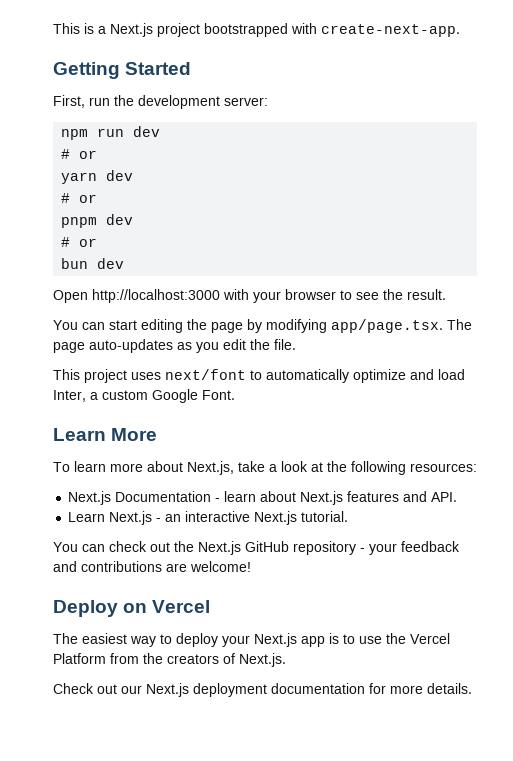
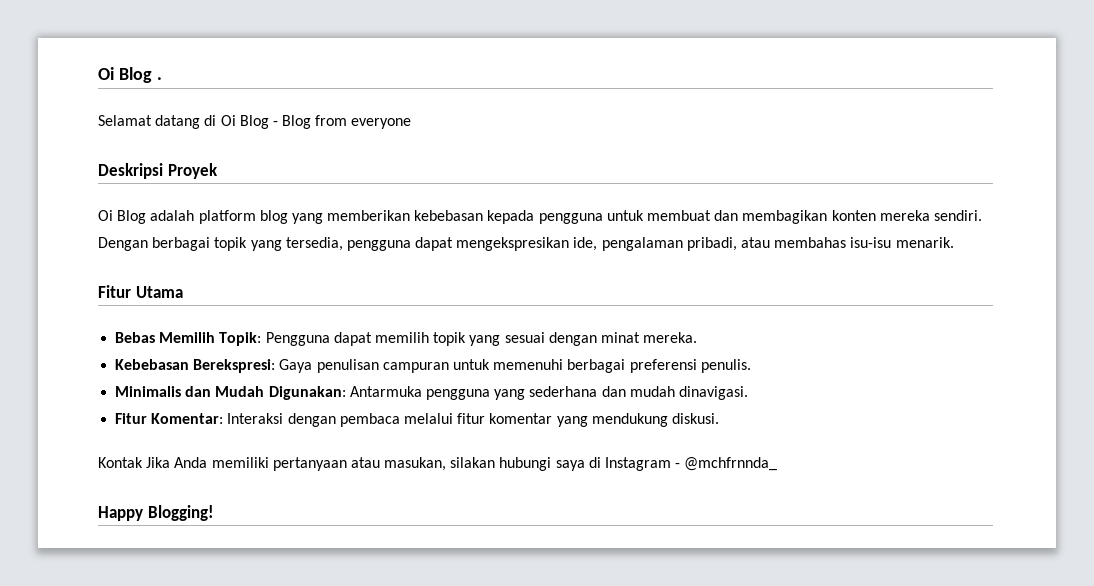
- This is a Next.js project bootstrapped with create-next-app.
- Getting Started
- First, run the development server:
- npm run dev
- # or
- yarn dev
- # or
- pnpm dev
- # or
- bun dev
- Open http://localhost:3000 with your browser to see the result.
- You can start editing the page by modifying app/page.tsx. The page auto-updates as you edit the file.
- This project uses next/font to automatically optimize and load Inter, a custom Google Font.
- Learn More
- To learn more about Next.js, take a look at the following resources:
- Next.js Documentation - learn about Next.js features and API.
- Learn Next.js - an interactive Next.js tutorial.
- You can check out the Next.js GitHub repository - your feedback and contributions are welcome!
- Deploy on Vercel
- The easiest way to deploy your Next.js app is to use the Vercel Platform from the creators of Next.js.
- Check out our Next.js deployment documentation for more details.
+ Oi Blog .
+ Selamat datang di Oi Blog - Blog from everyone
+ Deskripsi Proyek
+ Oi Blog adalah platform blog yang memberikan kebebasan kepada pengguna untuk membuat dan membagikan konten mereka sendiri. Dengan berbagai topik yang tersedia, pengguna dapat mengekspresikan ide, pengalaman pribadi, atau membahas isu-isu menarik.
+ Fitur Utama
+ Bebas Memilih Topik: Pengguna dapat memilih topik yang sesuai dengan minat mereka.
+ Kebebasan Berekspresi: Gaya penulisan campuran untuk memenuhi berbagai preferensi penulis.
+ Minimalis dan Mudah Digunakan: Antarmuka pengguna yang sederhana dan mudah dinavigasi.
+ Fitur Komentar: Interaksi dengan pembaca melalui fitur komentar yang mendukung diskusi.
+ Kontak Jika Anda memiliki pertanyaan atau masukan, silakan hubungi saya di Instagram - @mchfrnnda_
+ Happy Blogging!

